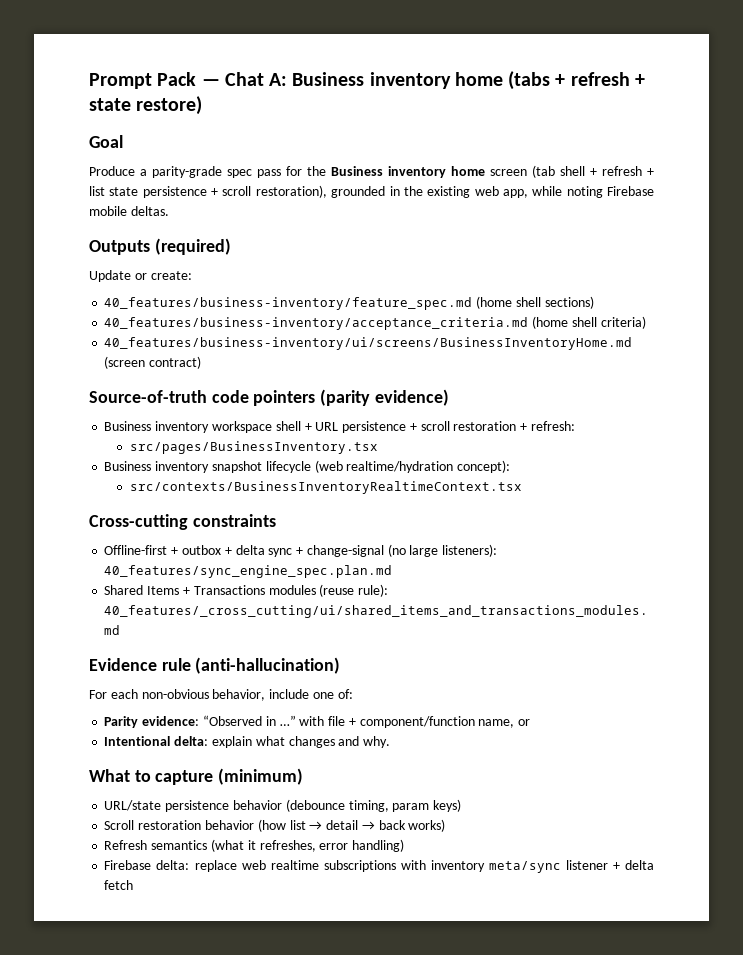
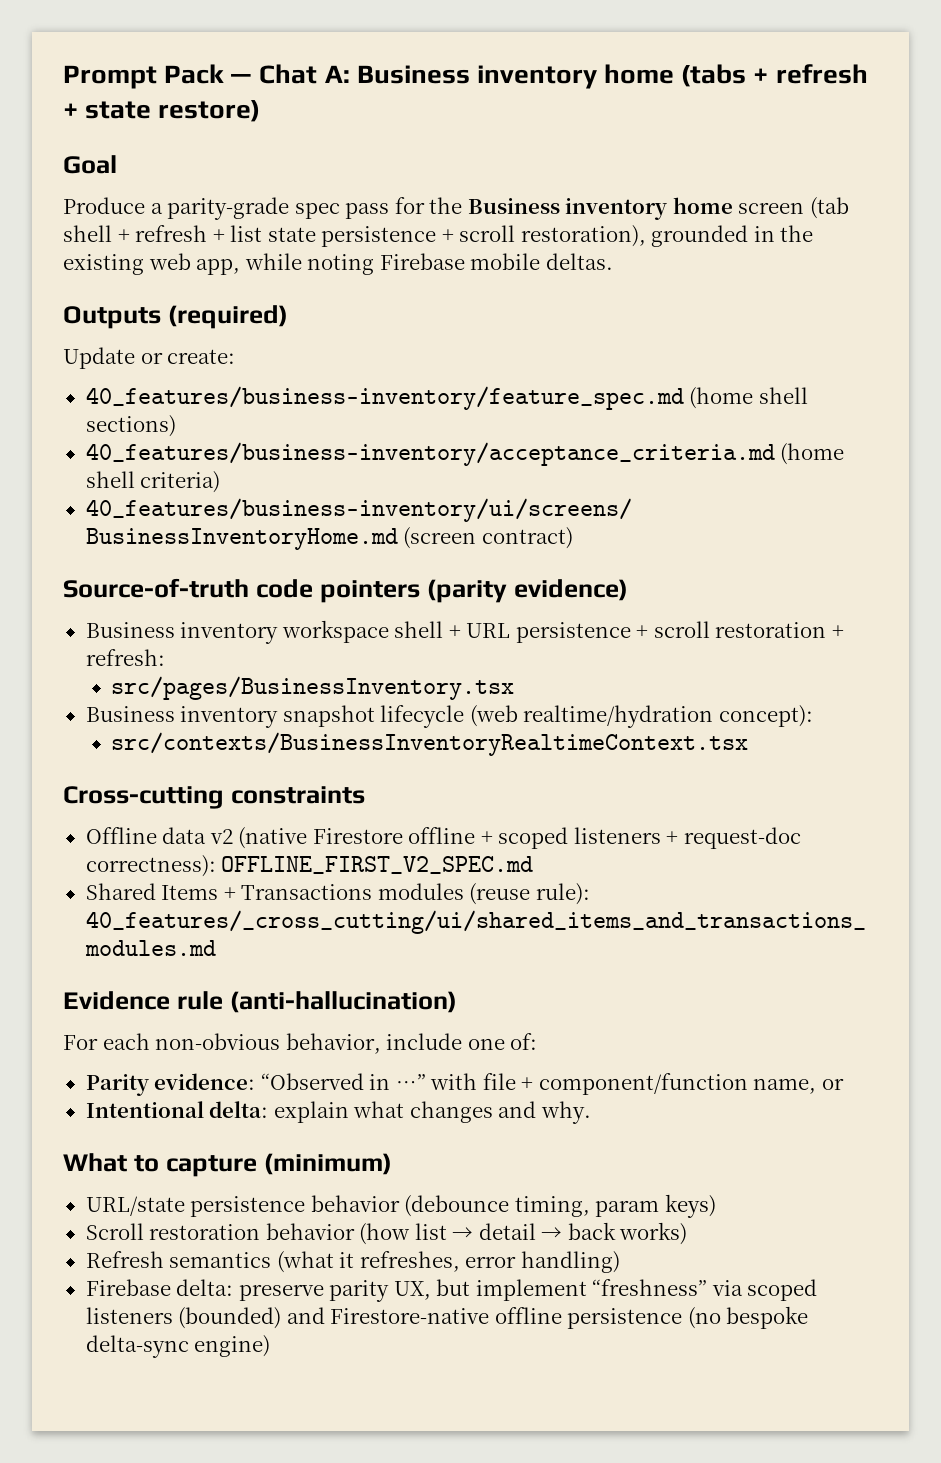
- Offline-first + outbox + delta sync + change-signal (no large listeners): 40_features/sync_engine_spec.plan.md
+ Offline data v2 (native Firestore offline + scoped listeners + request-doc correctness): OFFLINE_FIRST_V2_SPEC.md
- Firebase delta: replace web realtime subscriptions with inventory meta/sync listener + delta fetch
+ Firebase delta: preserve parity UX, but implement “freshness” via scoped listeners (bounded) and Firestore-native offline persistence (no bespoke delta-sync engine)

